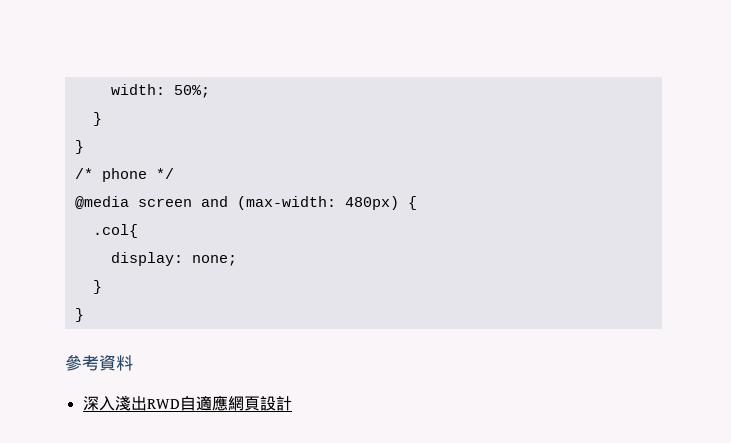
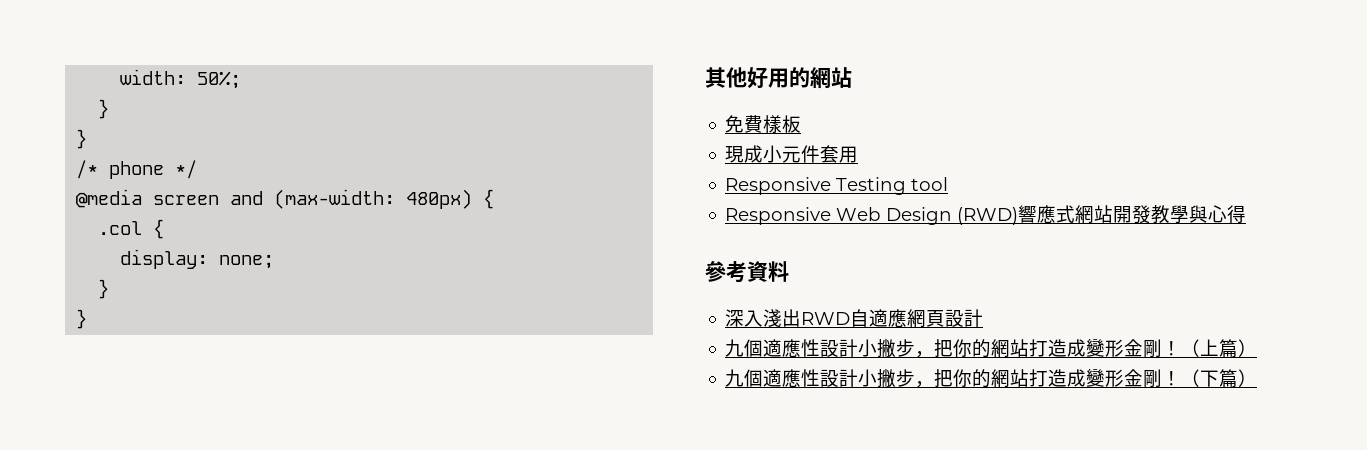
- .col{
+ .col {
+ 其他好用的網站
+ 免費樣板
+ 現成小元件套用
+ Responsive Testing tool
+ Responsive Web Design (RWD)響應式網站開發教學與心得
+ 九個適應性設計小撇步，把你的網站打造成變形金剛！（上篇）
+ 九個適應性設計小撇步，把你的網站打造成變形金剛！（下篇）

